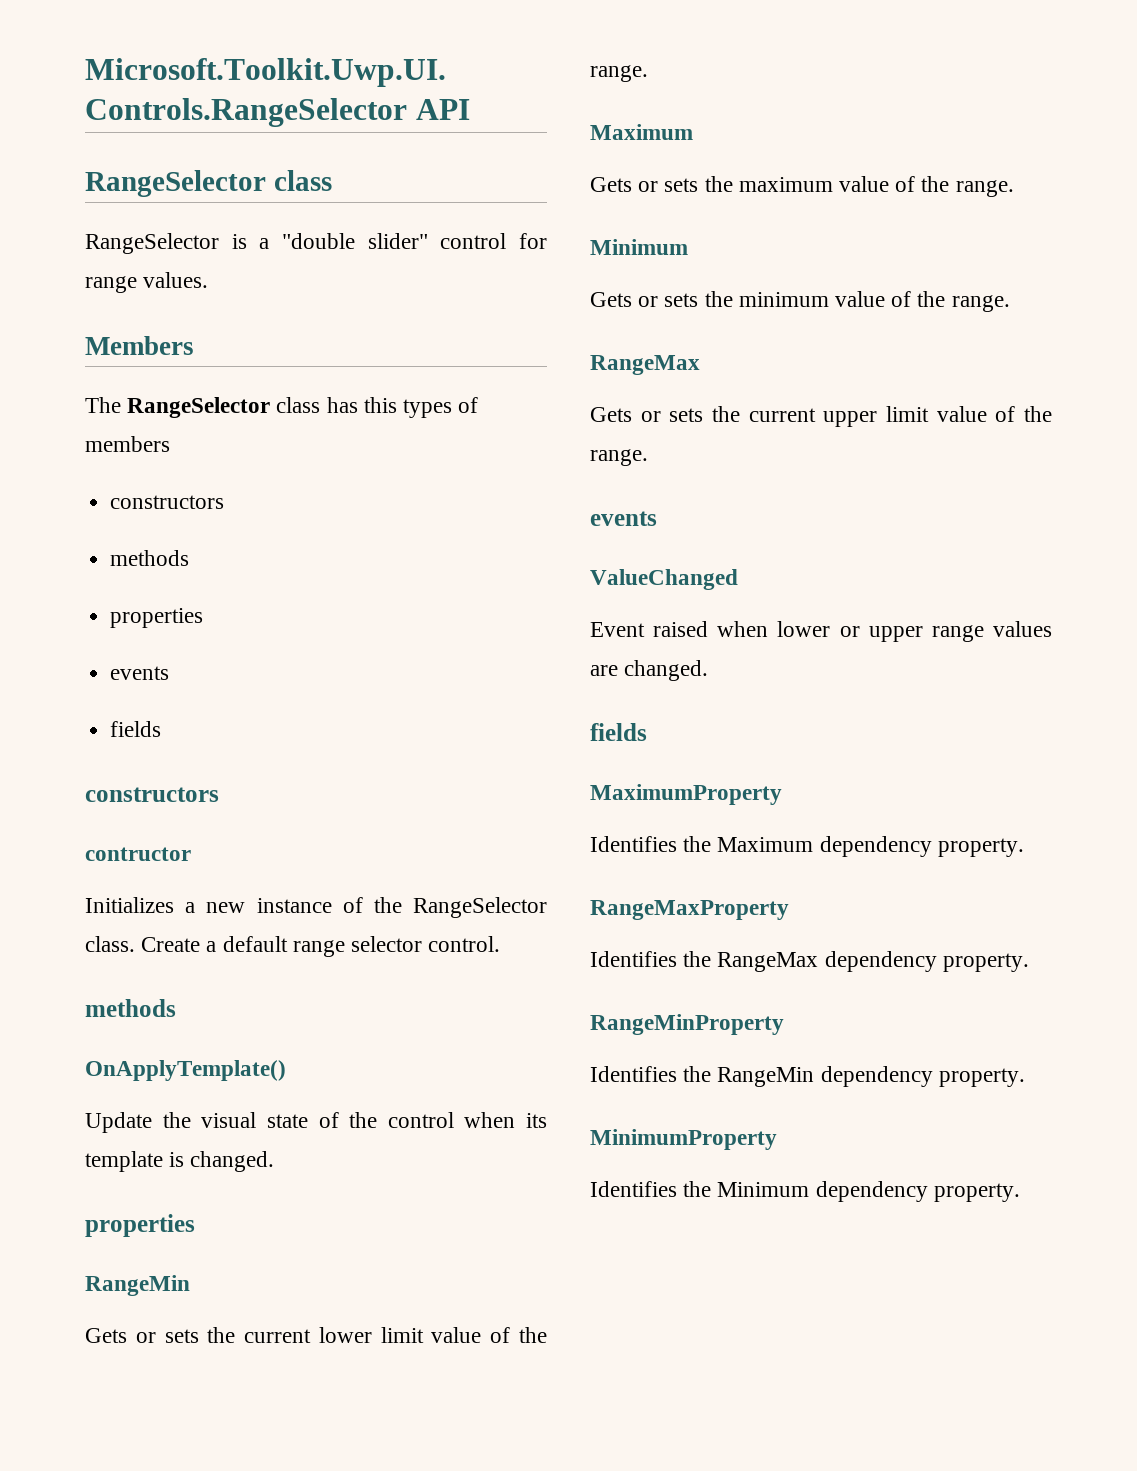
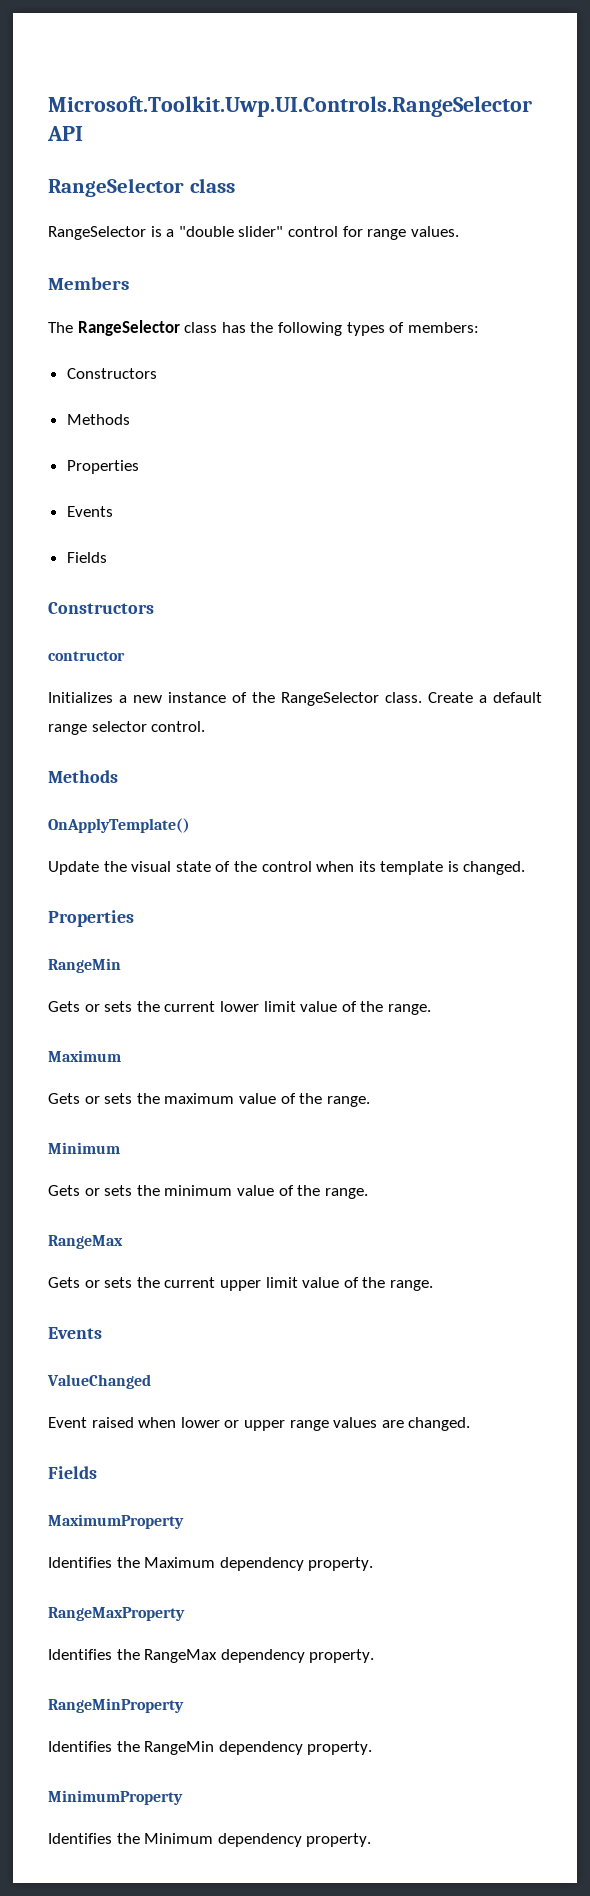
- The RangeSelector class has this types of members
- constructors
- methods
- properties
- events
- fields
- constructors
+ The RangeSelector class has the following types of members:
+ Constructors
+ Methods
+ Properties
+ Events
+ Fields
+ Constructors
  Create a default range selector control.
- methods
+ Methods
  Update the visual state of the control when its template is changed.
- properties
+ Properties
  Gets or sets the current upper limit value of the range.
- events
+ Events
  Event raised when lower or upper range values are changed.
- fields
+ Fields

